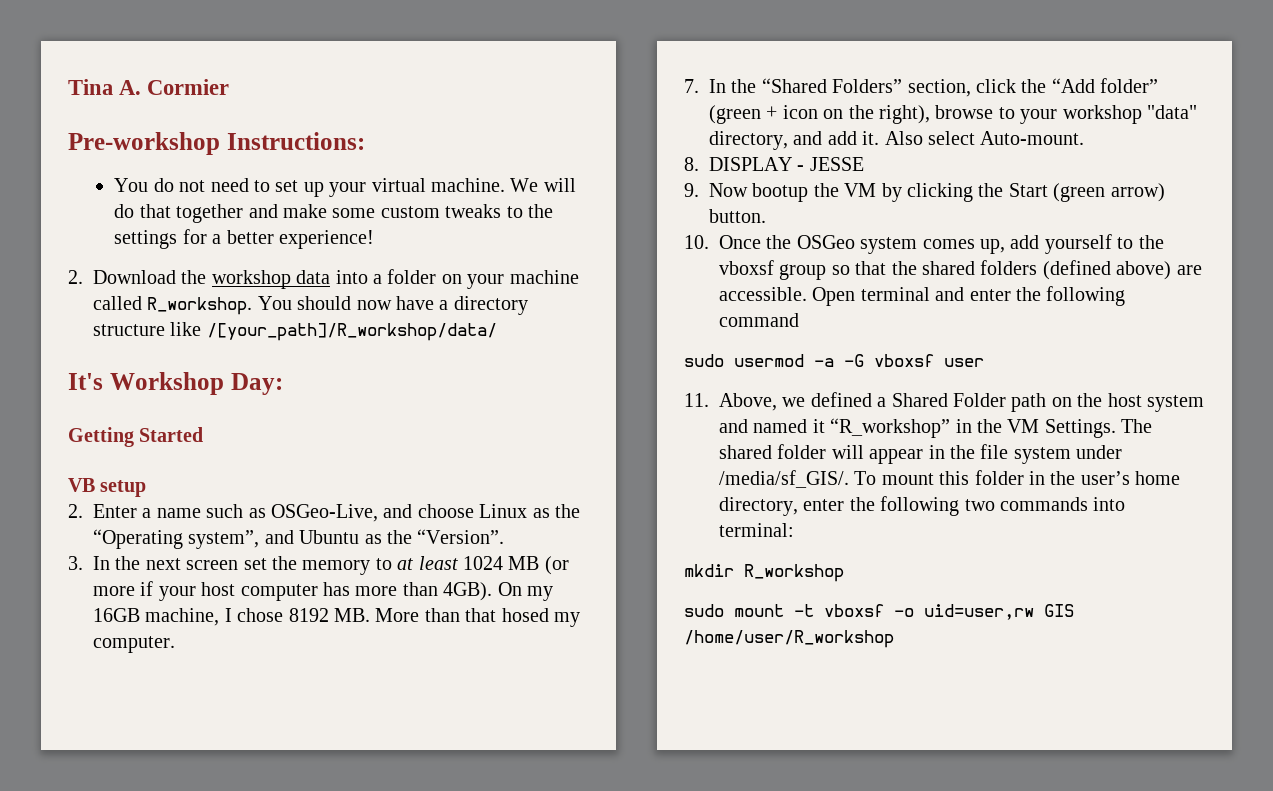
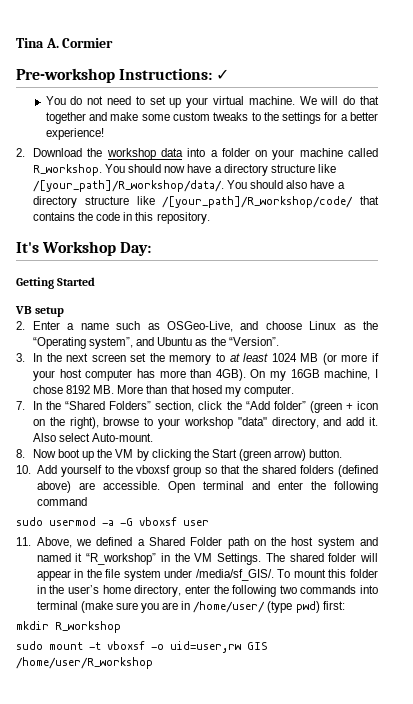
- Pre-workshop Instructions:
+ Pre-workshop Instructions: ✓
- You should now have a directory structure like /[your_path]/R_workshop/data/
+ You should now have a directory structure like /[your_path]/R_workshop/data/. You should also have a directory structure like /[your_path]/R_workshop/code/ that contains the code in this repository.
- 8. DISPLAY - JESSE
- 9. Now bootup the VM by clicking the Start (green arrow) button.
+ 8. Now boot up the VM by clicking the Start (green arrow) button.
- 10. Once the OSGeo system comes up, add yourself to the vboxsf group so that the shared folders (defined above) are accessible.
+ 10. Add yourself to the vboxsf group so that the shared folders (defined above) are accessible.
- To mount this folder in the user’s home directory, enter the following two commands into terminal:
+ To mount this folder in the user’s home directory, enter the following two commands into terminal (make sure you are in /home/user/ (type pwd) first:

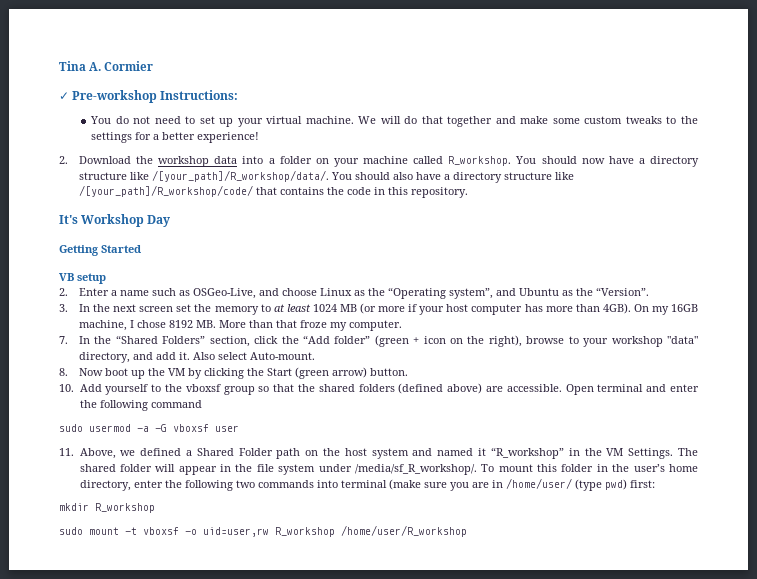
- Pre-workshop Instructions: ✓
+ ✓ Pre-workshop Instructions:
- It's Workshop Day:
+ It's Workshop Day
- On my 16GB machine, I chose 8192 MB. More than that hosed my computer.
+ On my 16GB machine, I chose 8192 MB. More than that froze my computer.
- The shared folder will appear in the file system under /media/sf_GIS/.
+ The shared folder will appear in the file system under /media/sf_R_workshop/.
- sudo mount -t vboxsf -o uid=user,rw GIS /home/user/R_workshop
+ sudo mount -t vboxsf -o uid=user,rw R_workshop /home/user/R_workshop

